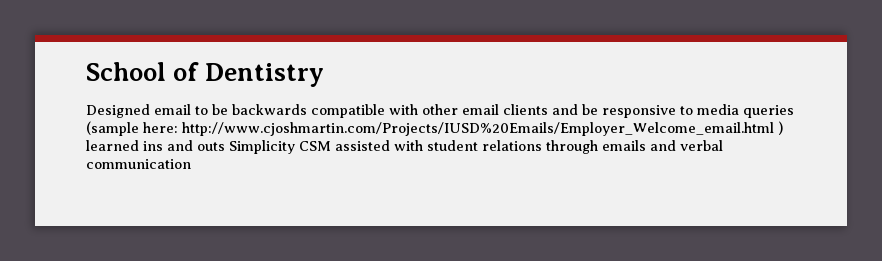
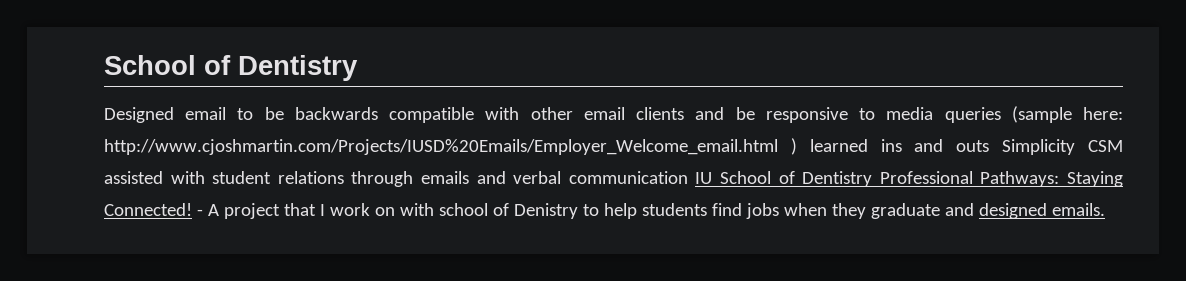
- Designed email to be backwards compatible with other email clients and be responsive to media queries (sample here: http://www.cjoshmartin.com/Projects/IUSD%20Emails/Employer_Welcome_email.html ) learned ins and outs Simplicity CSM assisted with student relations through emails and verbal communication
+ Designed email to be backwards compatible with other email clients and be responsive to media queries (sample here: http://www.cjoshmartin.com/Projects/IUSD%20Emails/Employer_Welcome_email.html ) learned ins and outs Simplicity CSM assisted with student relations through emails and verbal communication IU School of Dentistry Professional Pathways: Staying Connected! - A project that I work on with school of Denistry to help students find jobs when they graduate and designed emails.

